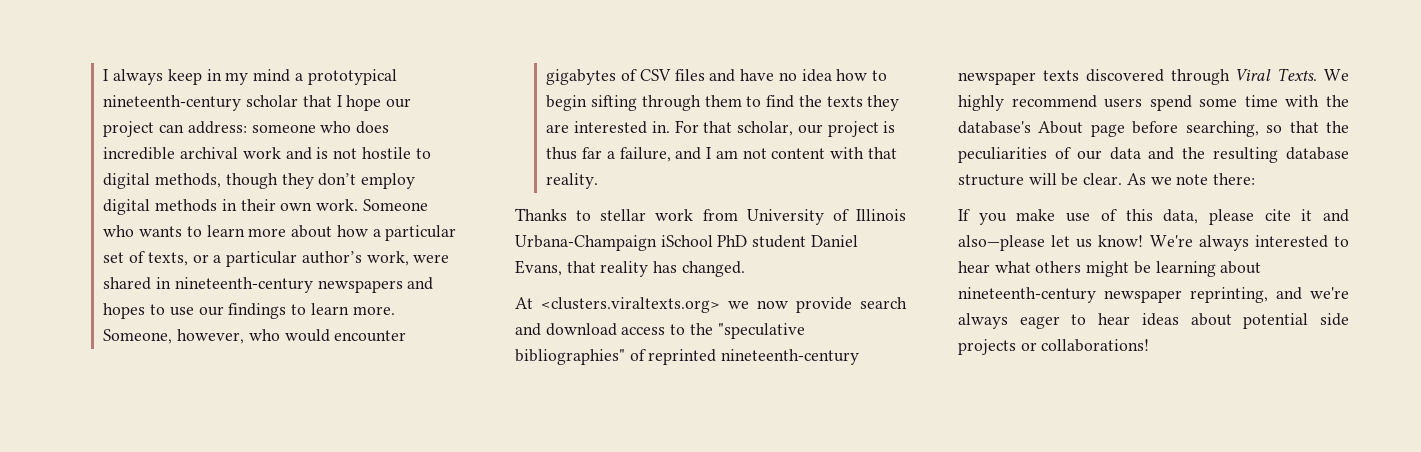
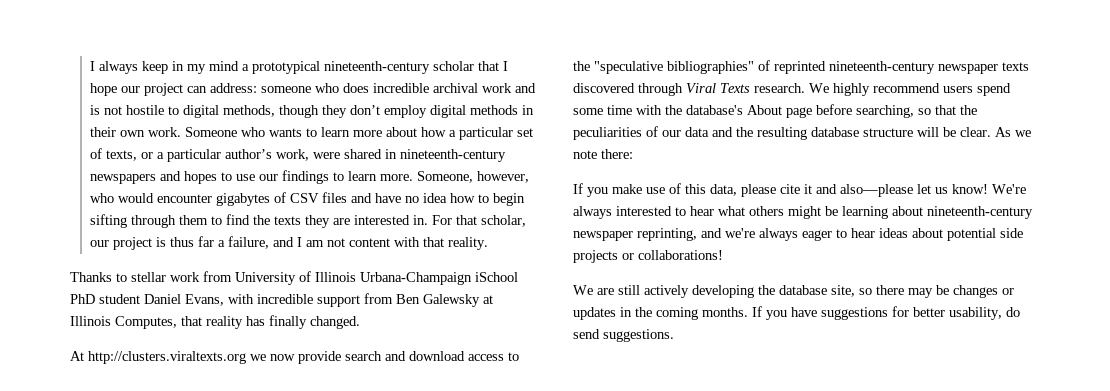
- Thanks to stellar work from University of Illinois Urbana-Champaign iSchool PhD student Daniel Evans, that reality has changed.
+ Thanks to stellar work from University of Illinois Urbana-Champaign iSchool PhD student Daniel Evans, with incredible support from Ben Galewsky at Illinois Computes, that reality has finally changed.
- At <clusters.viraltexts.org> we now provide search and download access to the "speculative bibliographies" of reprinted nineteenth-century newspaper texts discovered through Viral Texts.
+ At http://clusters.viraltexts.org we now provide search and download access to the "speculative bibliographies" of reprinted nineteenth-century newspaper texts discovered through Viral Texts research.
+ We are still actively developing the database site, so there may be changes or updates in the coming months. If you have suggestions for better usability, do send suggestions.

